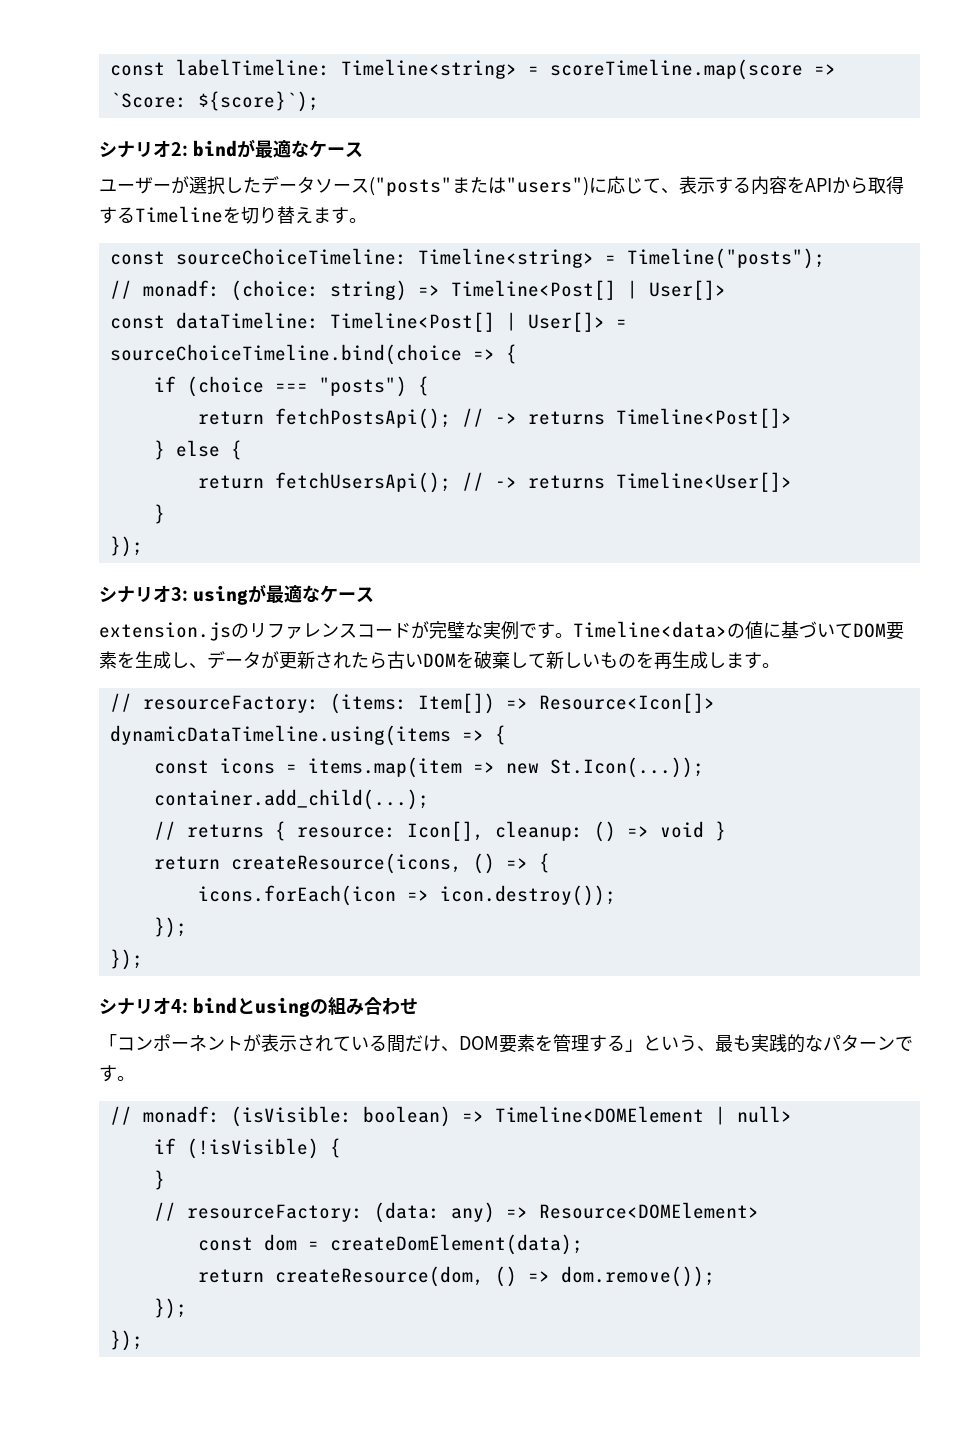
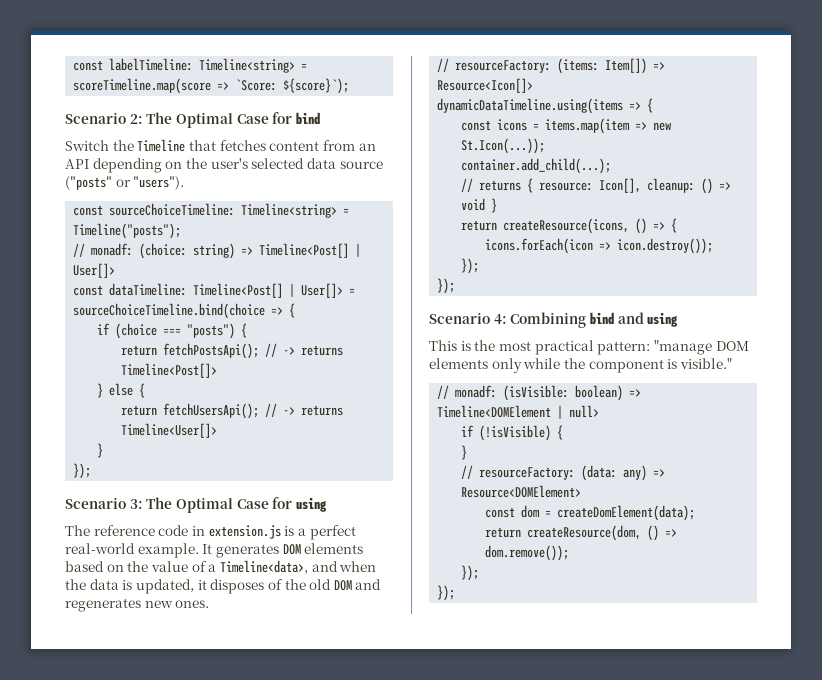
- シナリオ2: bindが最適なケース
- ユーザーが選択したデータソース("posts"または"users")に応じて、表示する内容をAPIから取得するTimelineを切り替えます。
+ Scenario 2: The Optimal Case for bind
+ Switch the Timeline that fetches content from an API depending on the user's selected data source ("posts" or "users").
- シナリオ3: usingが最適なケース
- extension.jsのリファレンスコードが完璧な実例です。Timeline<data>の値に基づいてDOM要素を生成し、データが更新されたら古いDOMを破棄して新しいものを再生成します。
+ Scenario 3: The Optimal Case for using
+ The reference code in extension.js is a perfect real-world example. It generates DOM elements based on the value of a Timeline<data>, and when the data is updated, it disposes of the old DOM and regenerates new ones.
- シナリオ4: bindとusingの組み合わせ
- 「コンポーネントが表示されている間だけ、DOM要素を管理する」という、最も実践的なパターンです。
+ Scenario 4: Combining bind and using
+ This is the most practical pattern: "manage DOM elements only while the component is visible."

